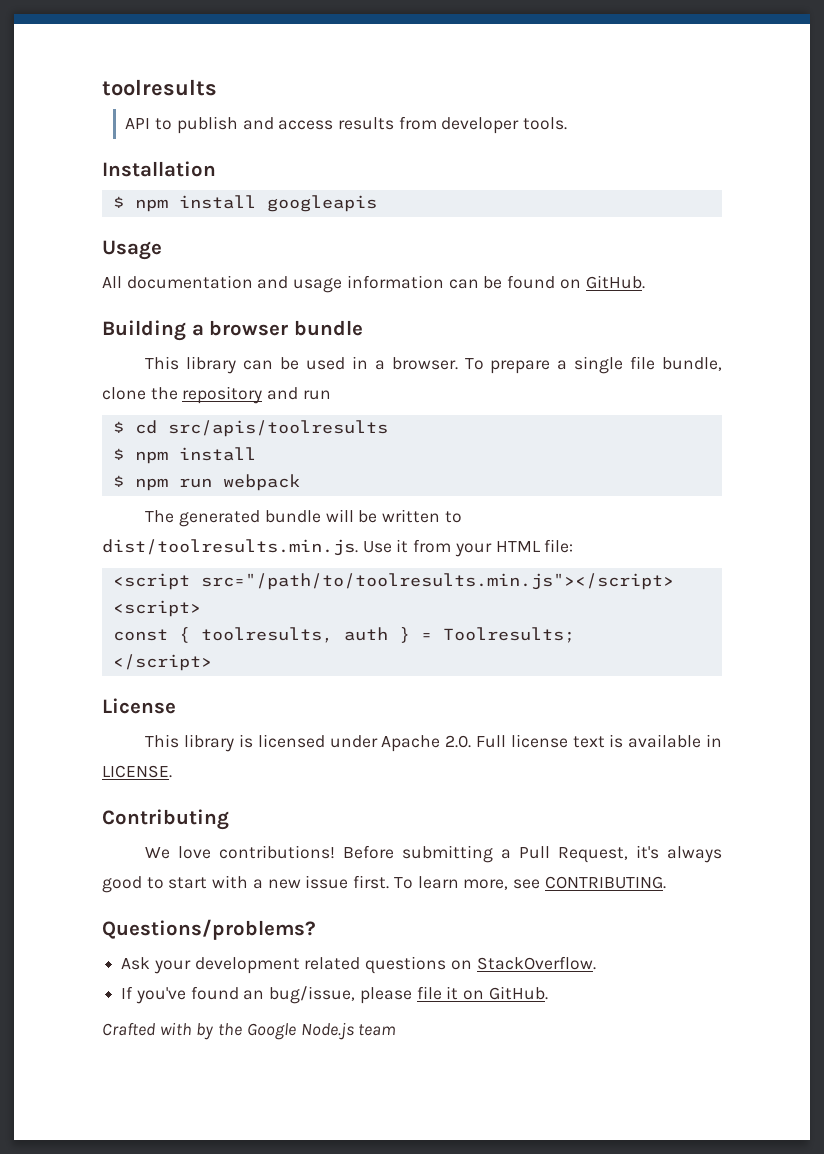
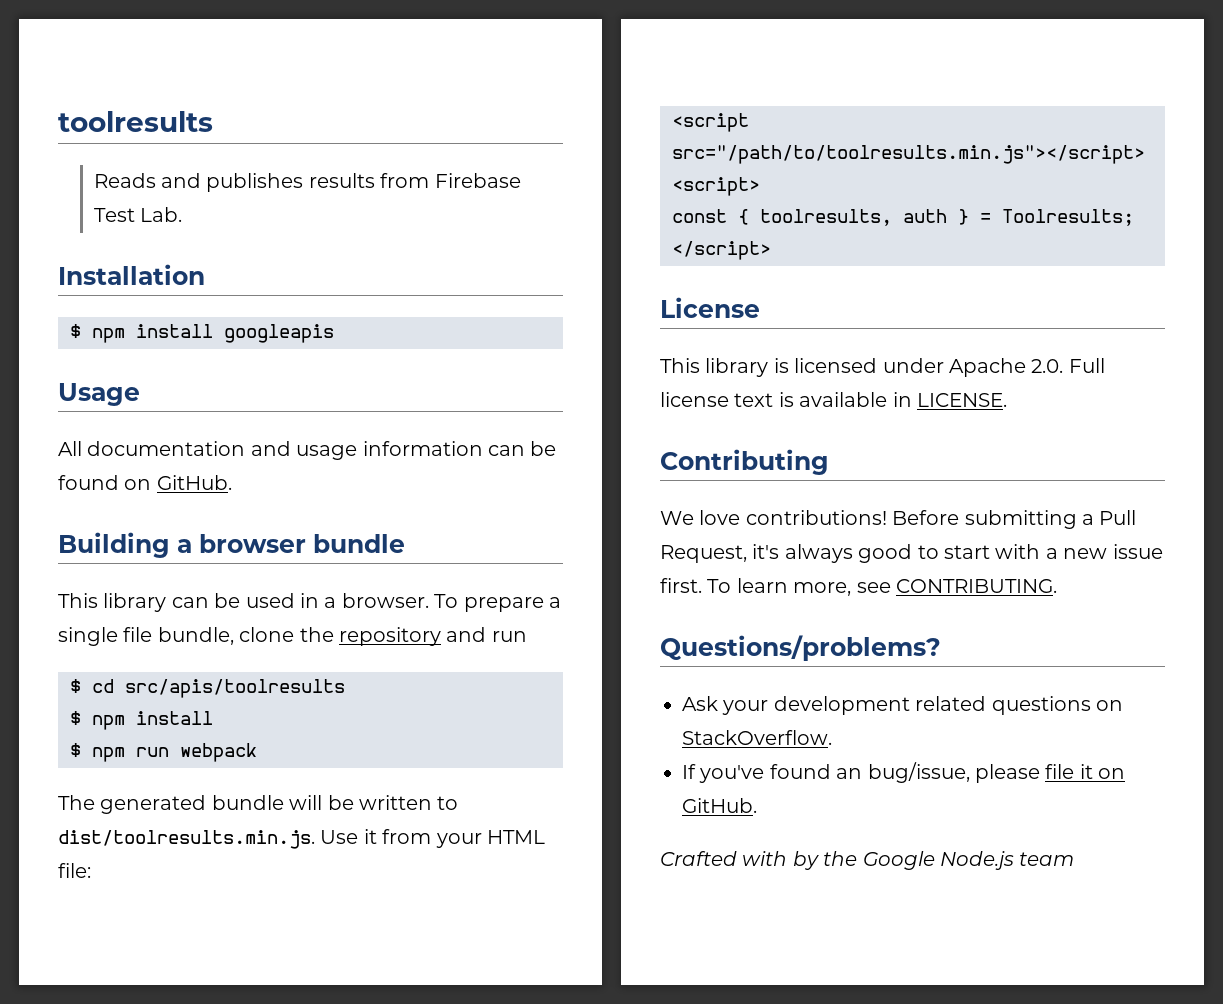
- API to publish and access results from developer tools.
+ Reads and publishes results from Firebase Test Lab.

